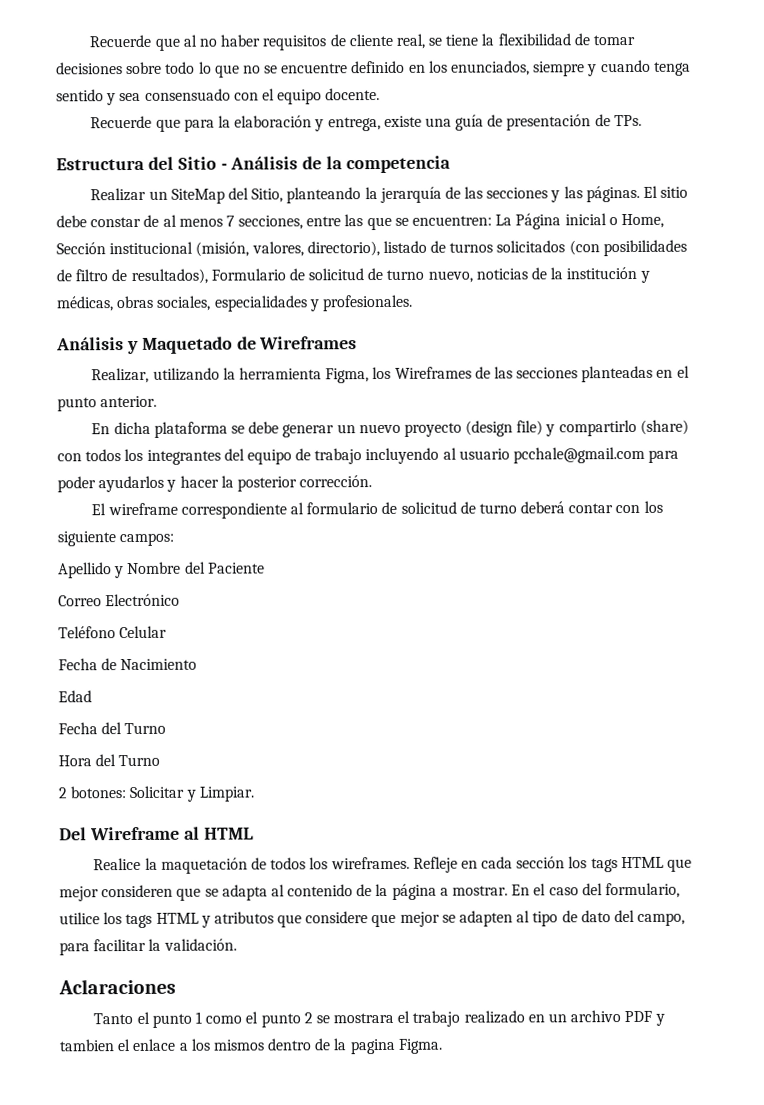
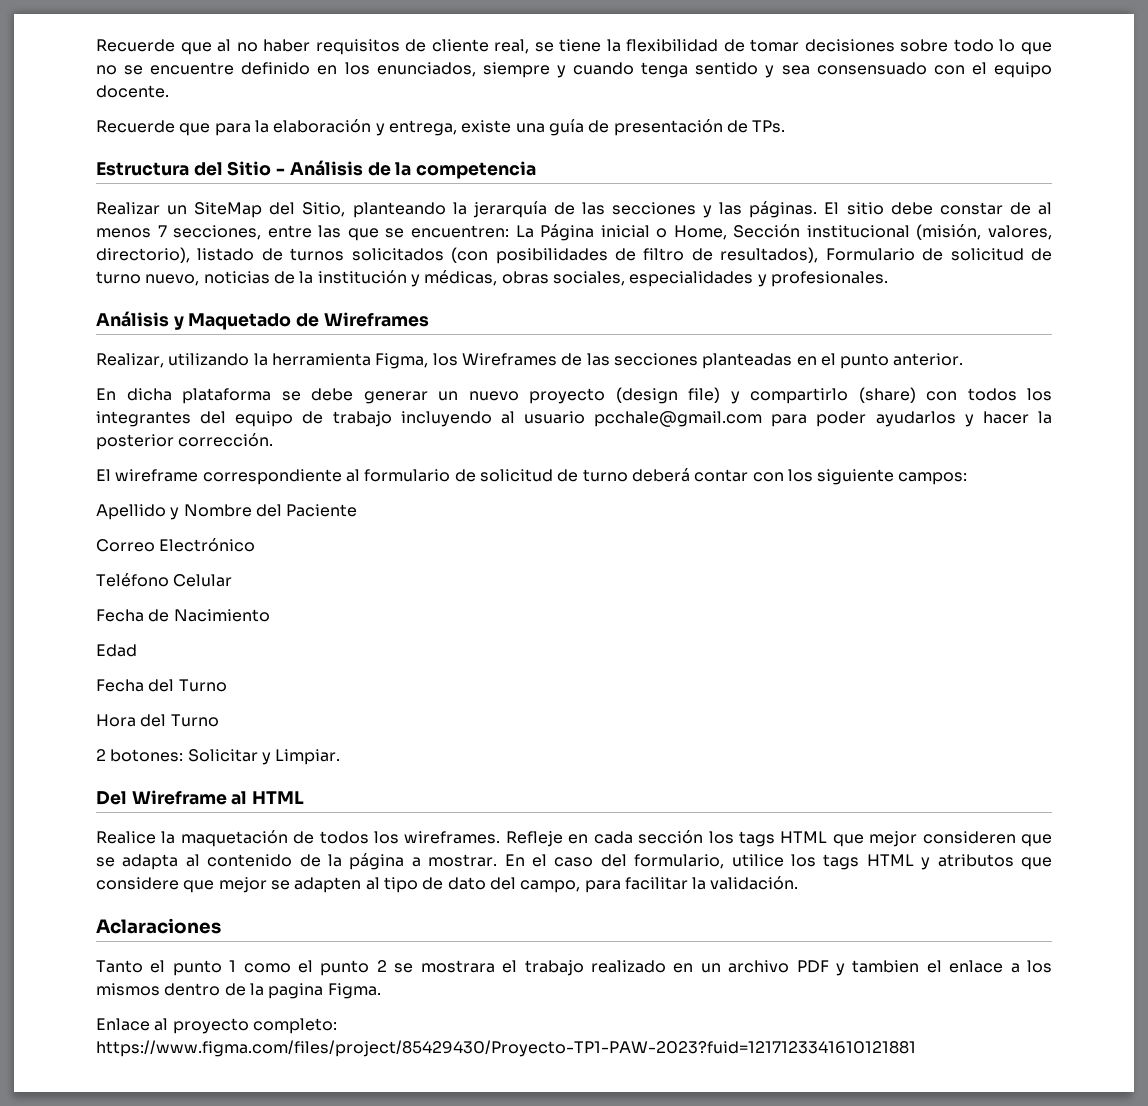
+ Enlace al proyecto completo: https://www.figma.com/files/project/85429430/Proyecto-TP1-PAW-2023?fuid=1217123341610121881

